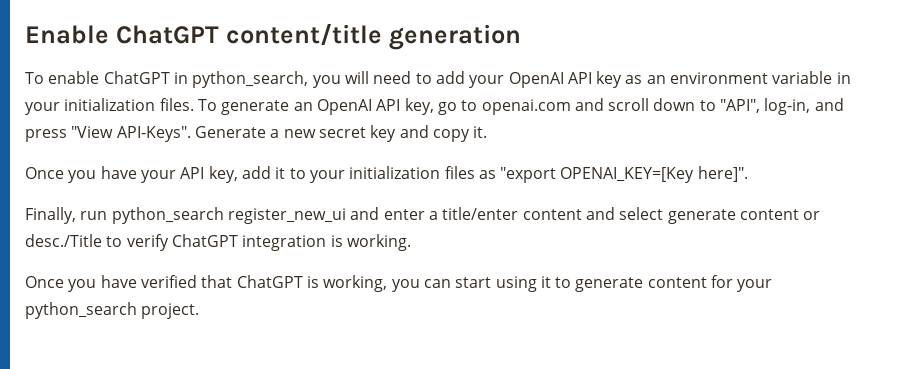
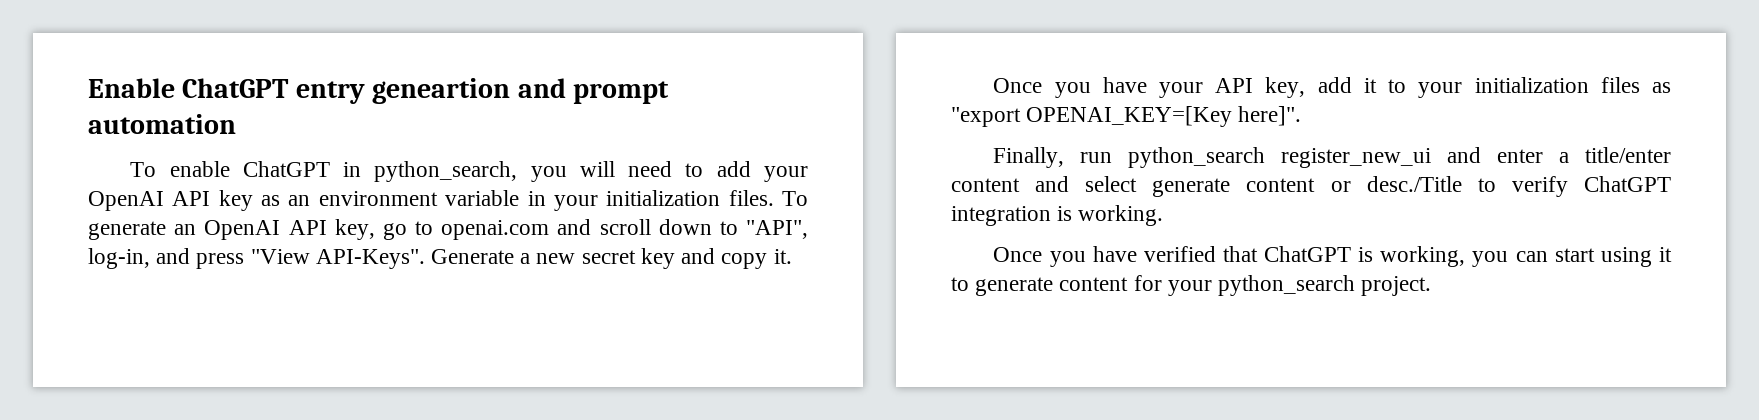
- Enable ChatGPT content/title generation
+ Enable ChatGPT entry geneartion and prompt automation

